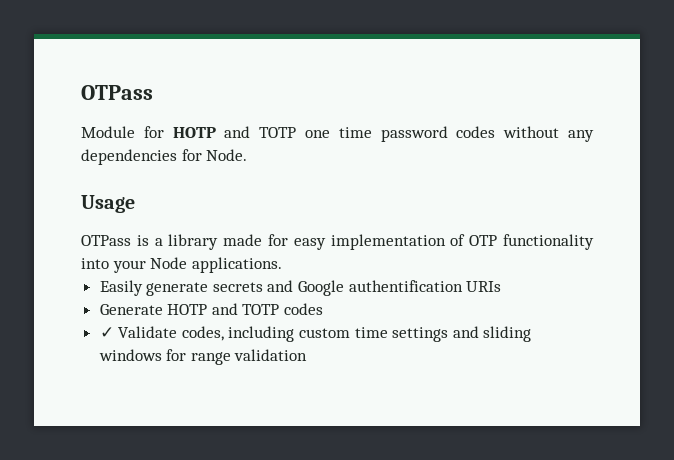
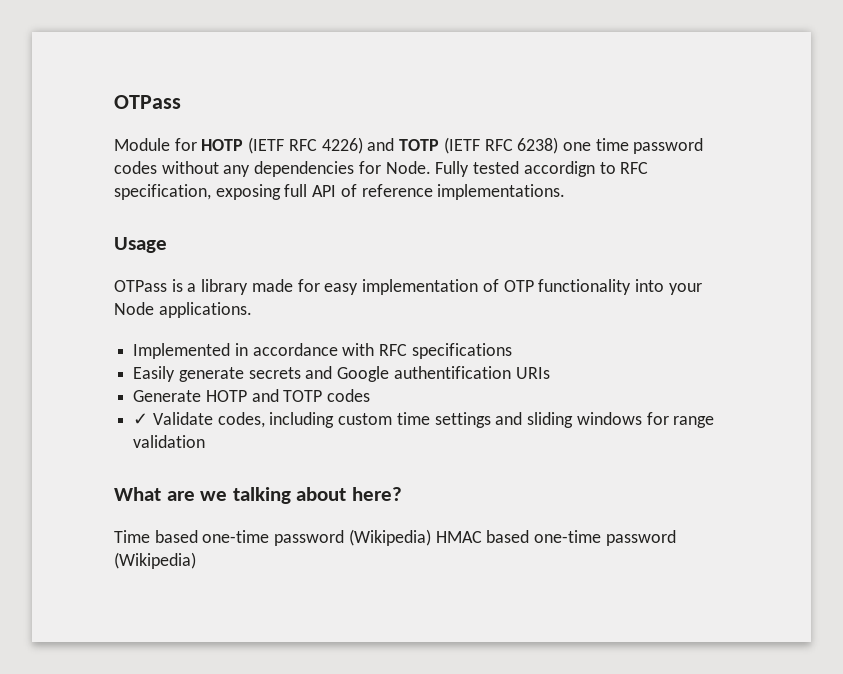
- Module for HOTP and TOTP one time password codes without any dependencies for Node.
+ Module for HOTP (IETF RFC 4226) and TOTP (IETF RFC 6238) one time password codes without any dependencies for Node. Fully tested accordign to RFC specification, exposing full API of reference implementations.
+ Implemented in accordance with RFC specifications
+ What are we talking about here?
+ Time based one-time password (Wikipedia) HMAC based one-time password (Wikipedia)

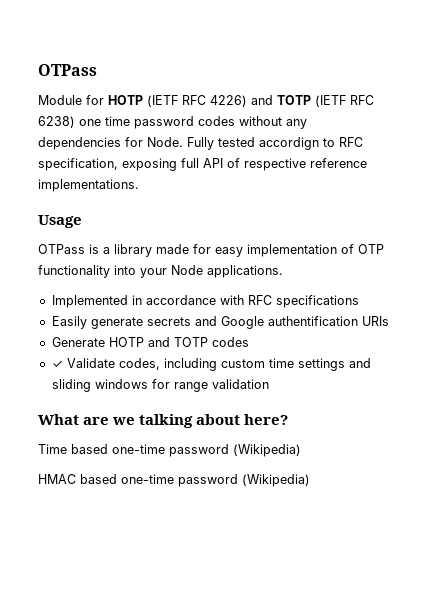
- Fully tested accordign to RFC specification, exposing full API of reference implementations.
+ Fully tested accordign to RFC specification, exposing full API of respective reference implementations.
- Time based one-time password (Wikipedia) HMAC based one-time password (Wikipedia)
+ Time based one-time password (Wikipedia)
+ HMAC based one-time password (Wikipedia)

